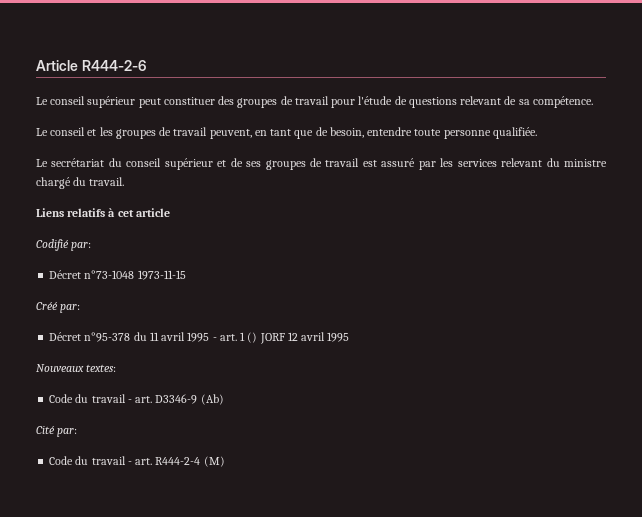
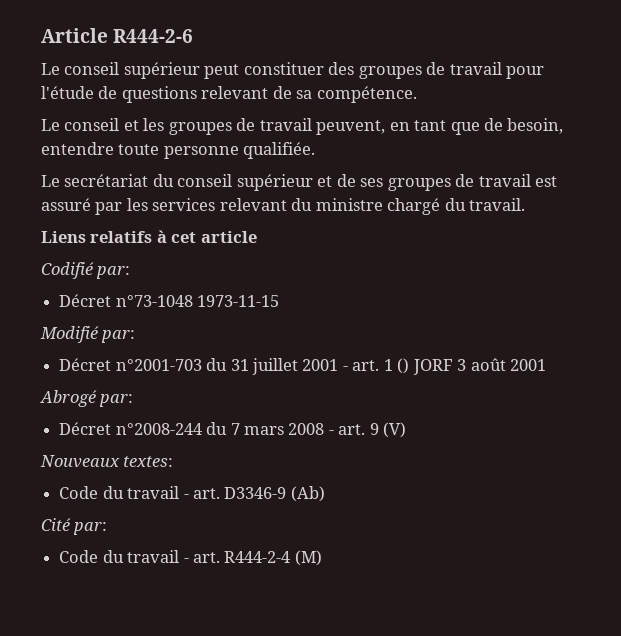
- Créé par:
- Décret n°95-378 du 11 avril 1995 - art. 1 () JORF 12 avril 1995
+ Modifié par:
+ Décret n°2001-703 du 31 juillet 2001 - art. 1 () JORF 3 août 2001
+ Abrogé par:
+ Décret n°2008-244 du 7 mars 2008 - art. 9 (V)

